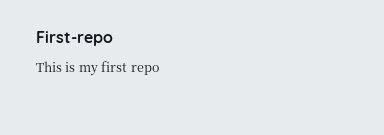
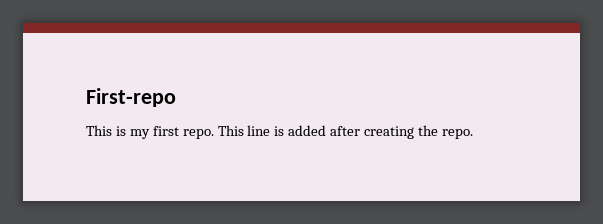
- This is my first repo
+ This is my first repo. This line is added after creating the repo.

